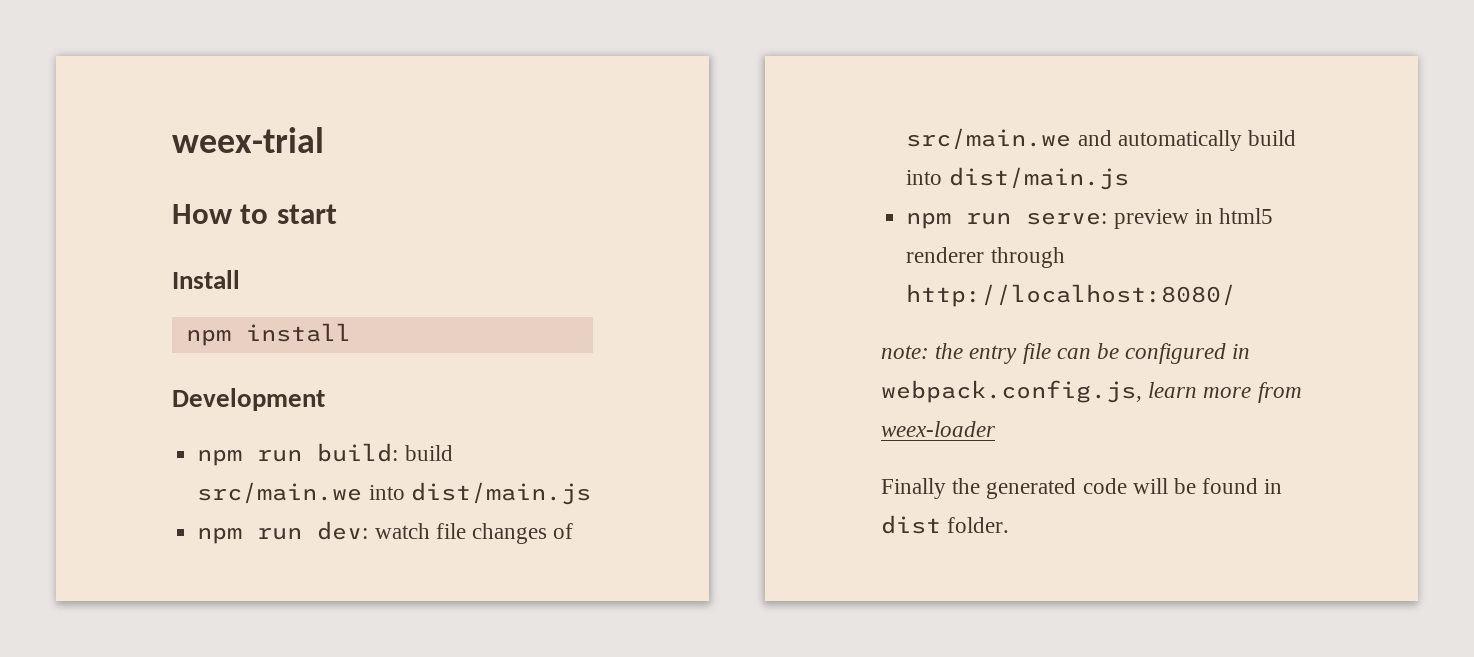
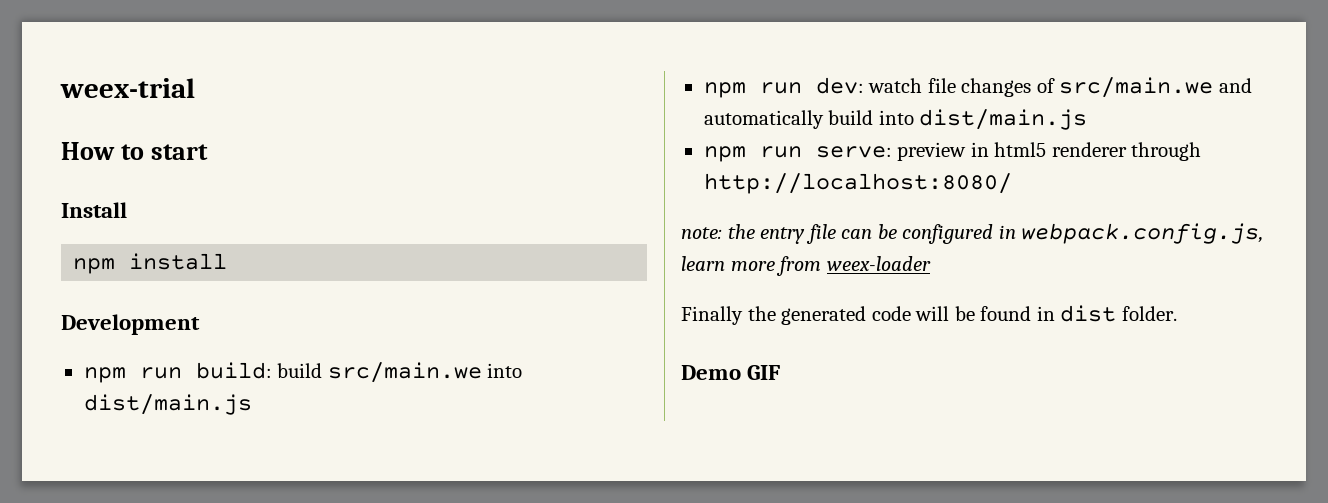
+ Demo GIF

